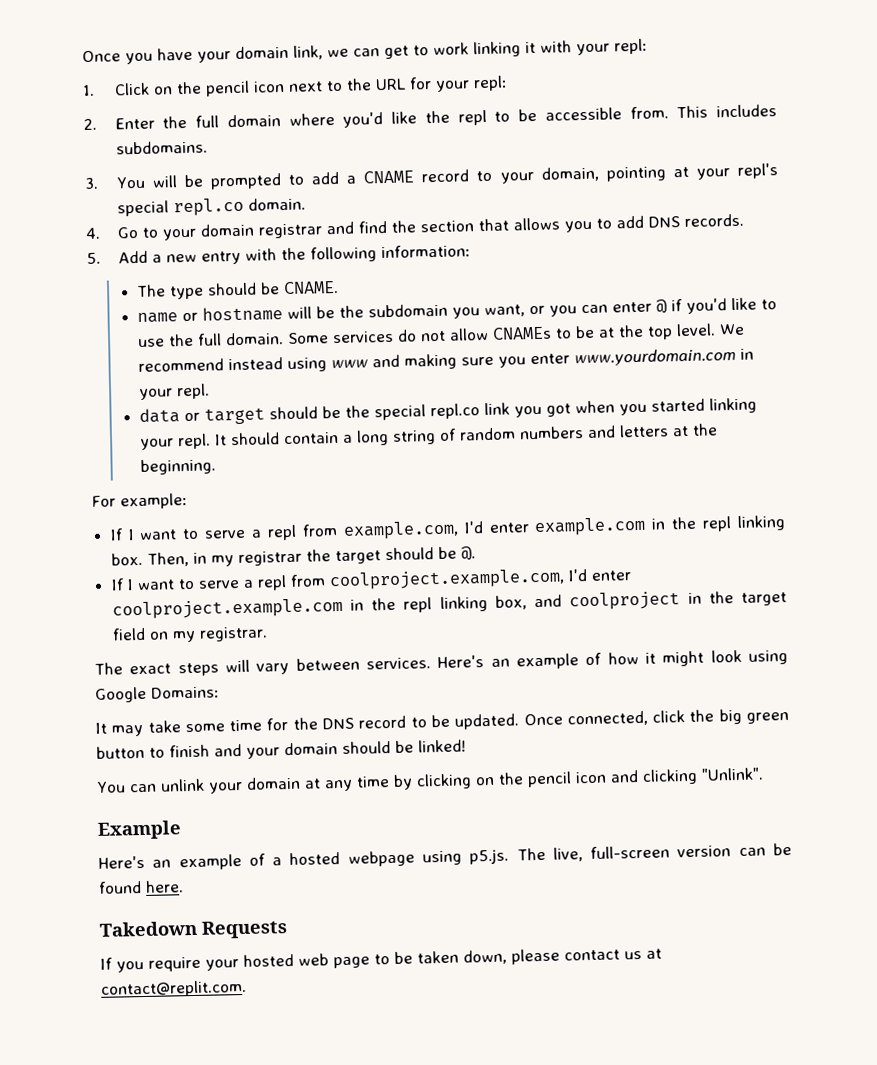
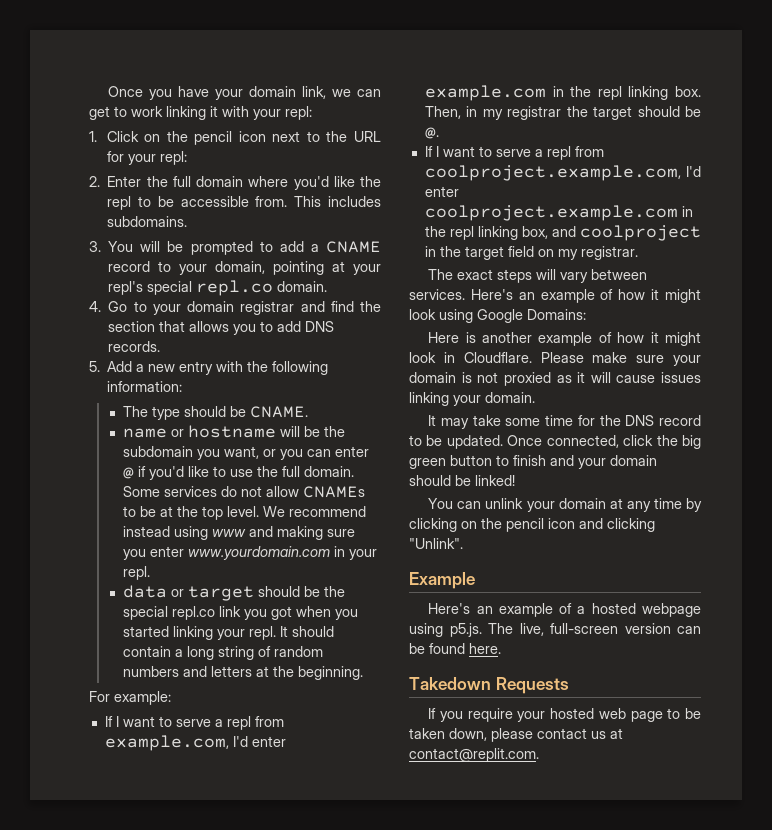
+ Here is another example of how it might look in Cloudflare. Please make sure your domain is not proxied as it will cause issues linking your domain.

